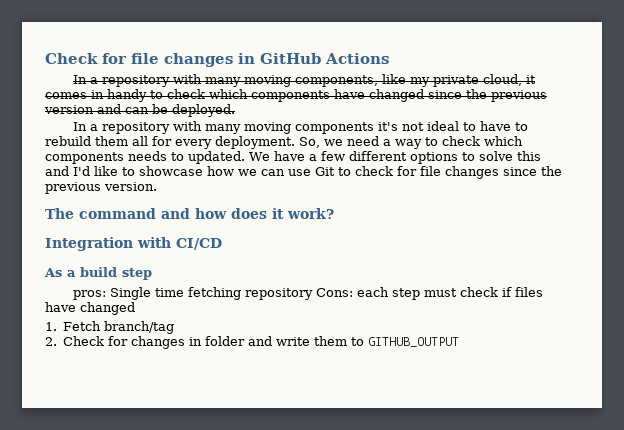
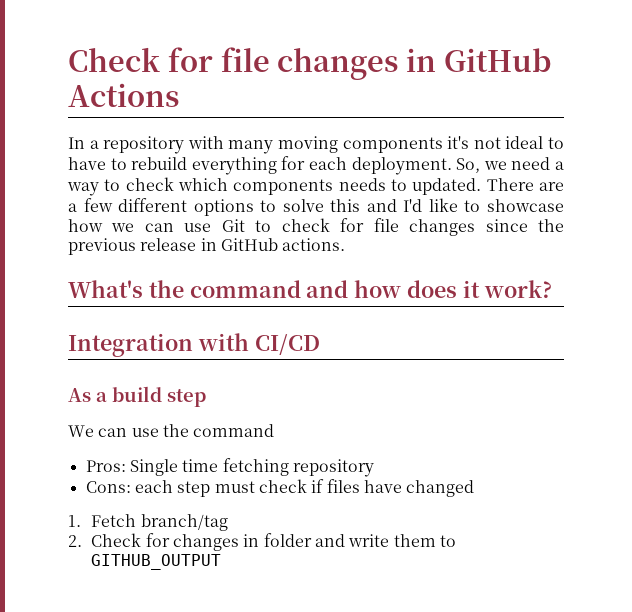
- In a repository with many moving components, like my private cloud, it comes in handy to check which components have changed since the previous version and can be deployed.
- In a repository with many moving components it's not ideal to have to rebuild them all for every deployment.
+ In a repository with many moving components it's not ideal to have to rebuild everything for each deployment.
- We have a few different options to solve this and I'd like to showcase how we can use Git to check for file changes since the previous version.
- The command and how does it work?
+ There are a few different options to solve this and I'd like to showcase how we can use Git to check for file changes since the previous release in GitHub actions.
+ What's the command and how does it work?
- pros: Single time fetching repository Cons: each step must check if files have changed
+ We can use the command
+ Pros: Single time fetching repository
+ Cons: each step must check if files have changed

